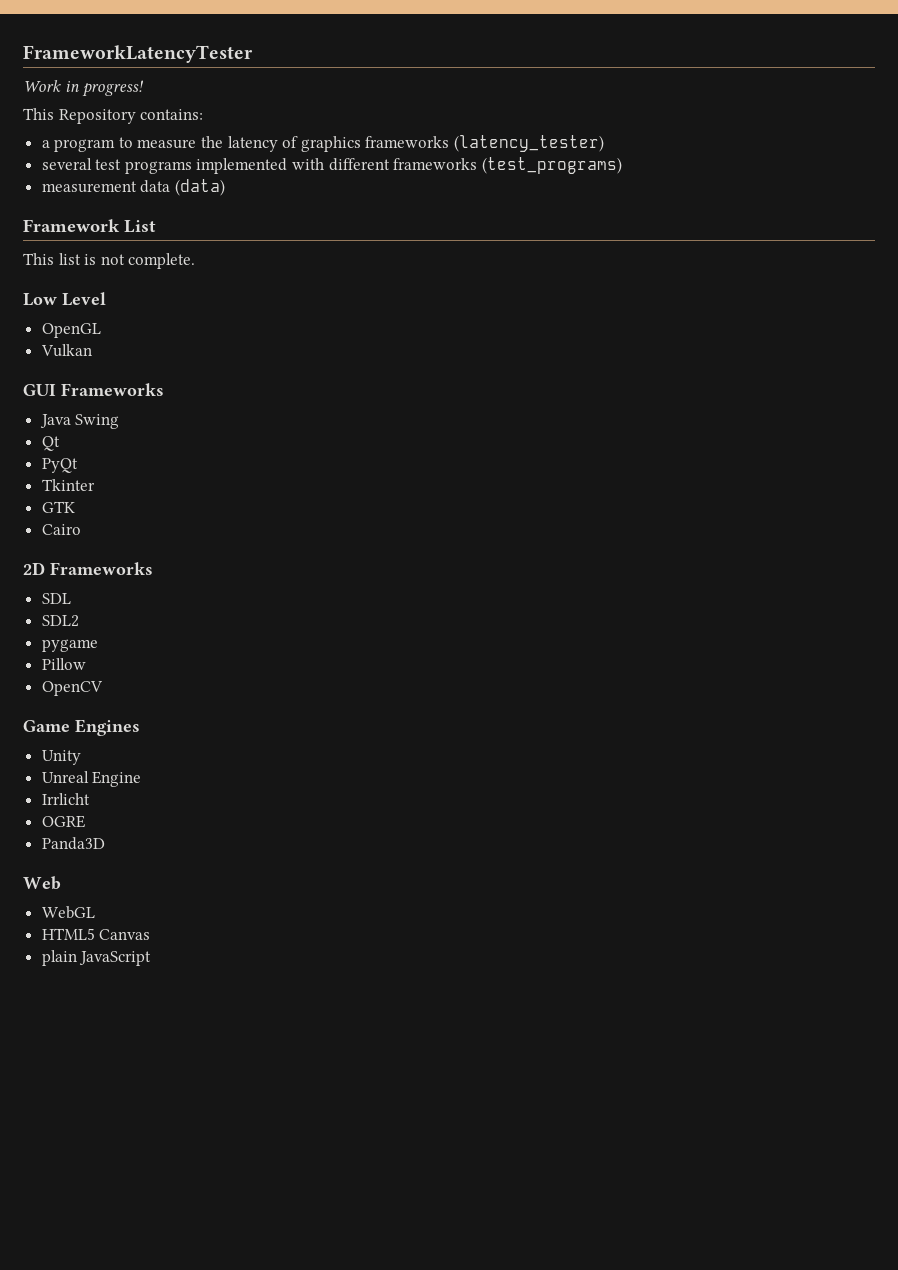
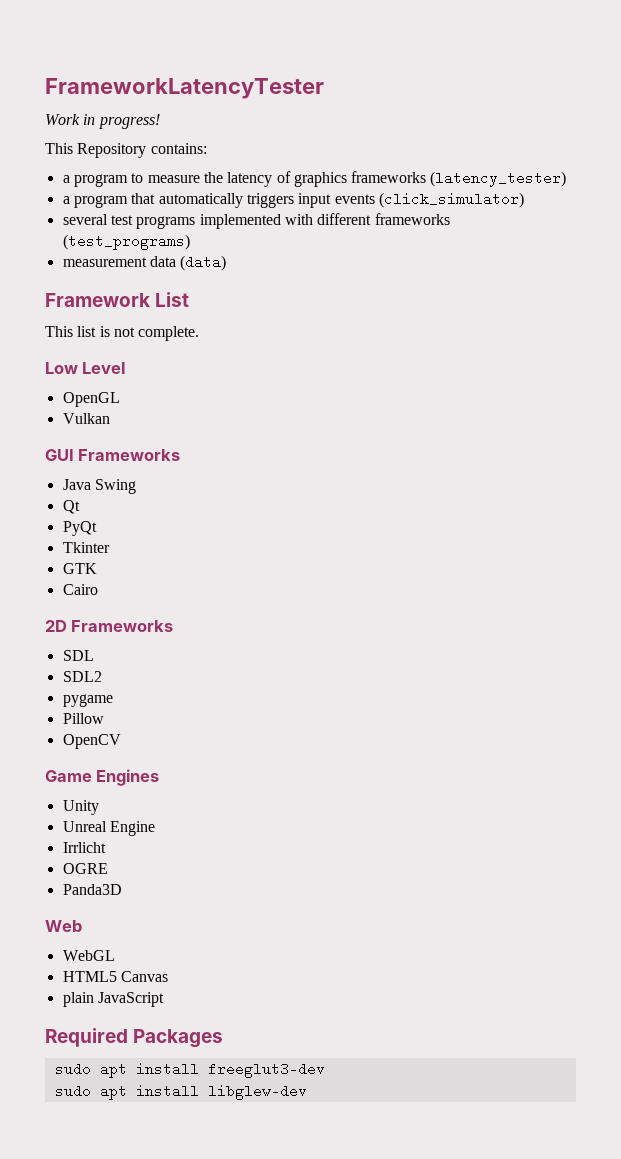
+ a program that automatically triggers input events (click_simulator)
+ Required Packages
+ sudo apt install freeglut3-dev
+ sudo apt install libglew-dev

